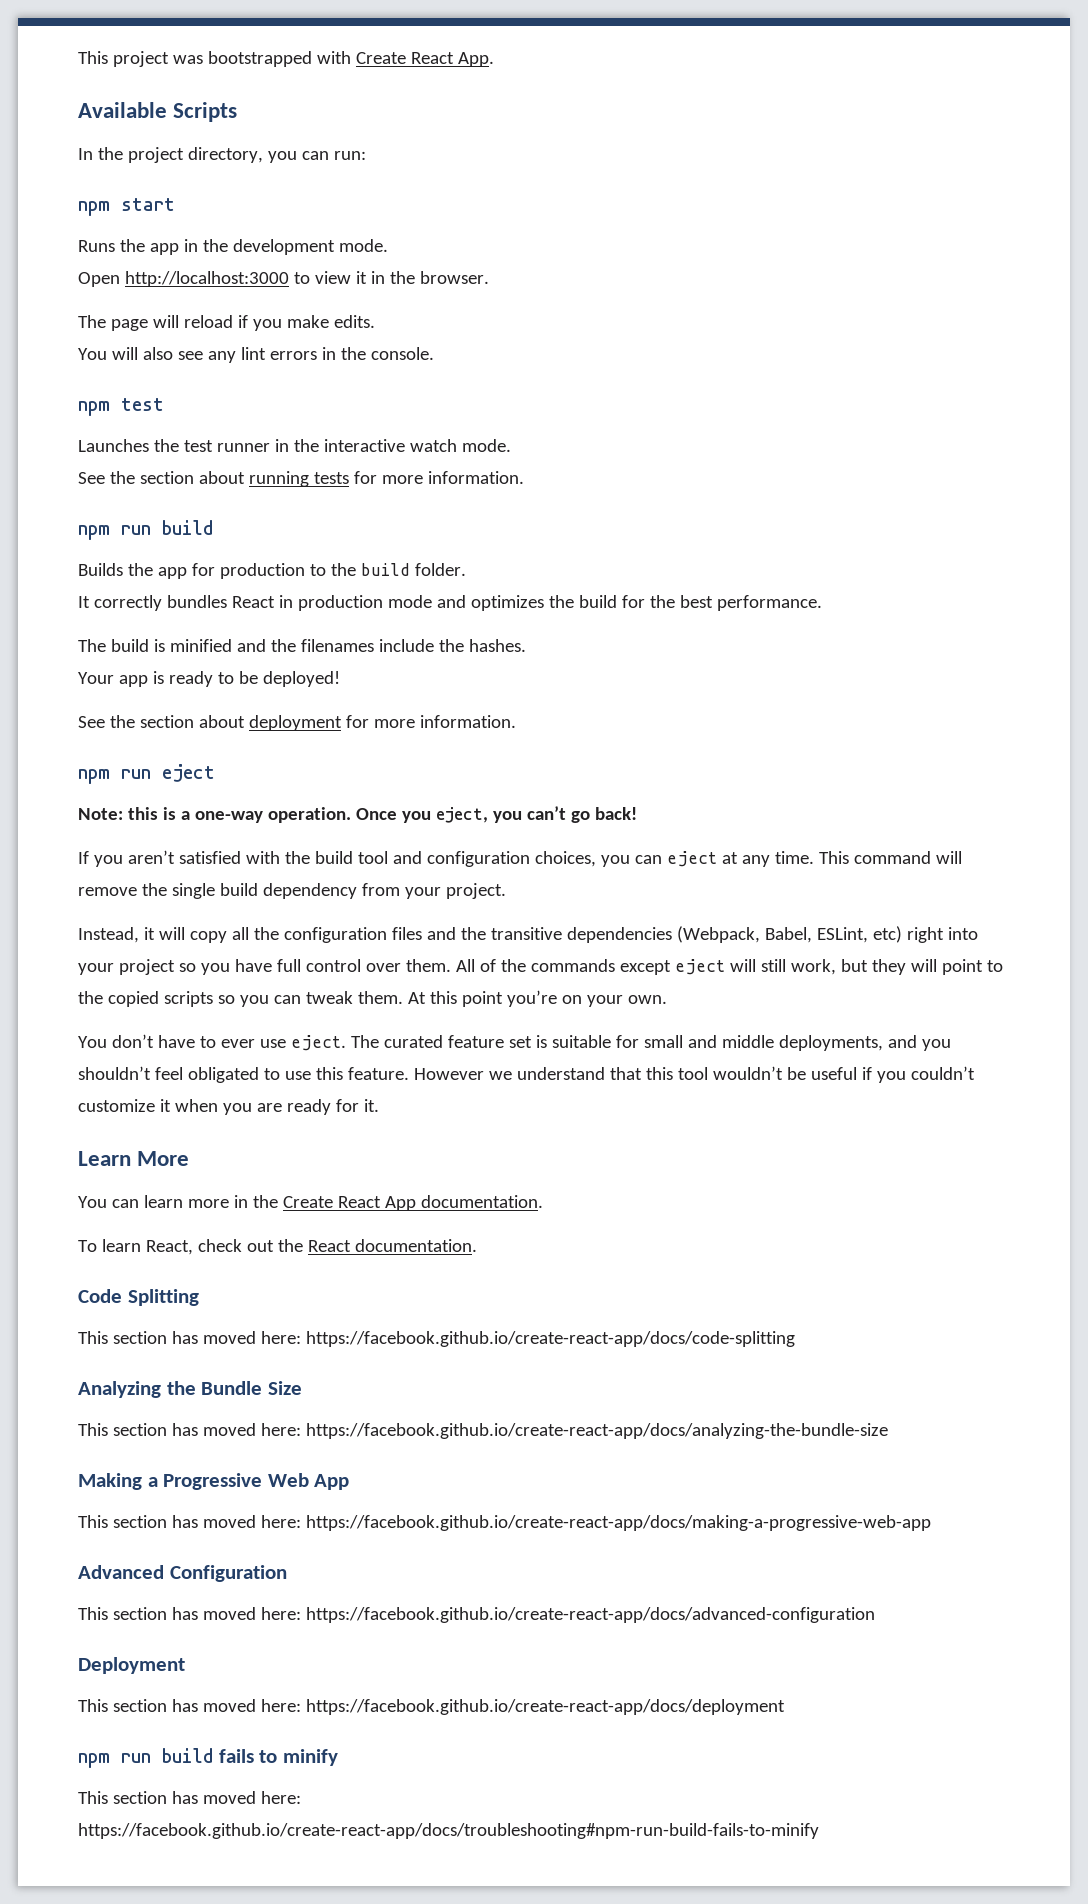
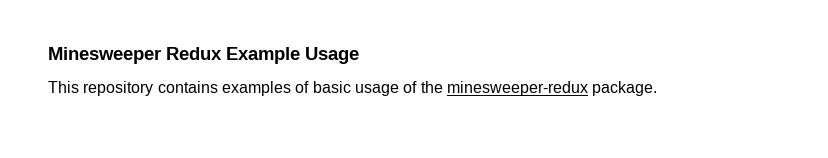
- This project was bootstrapped with Create React App.
- Available Scripts
- In the project directory, you can run:
- npm start
- Runs the app in the development mode.
- Open http://localhost:3000 to view it in the browser.
- The page will reload if you make edits.
- You will also see any lint errors in the console.
- npm test
- Launches the test runner in the interactive watch mode.
- See the section about running tests for more information.
- npm run build
- Builds the app for production to the build folder.
- It correctly bundles React in production mode and optimizes the build for the best performance.
- The build is minified and the filenames include the hashes.
- Your app is ready to be deployed!
- See the section about deployment for more information.
- npm run eject
- Note: this is a one-way operation. Once you eject, you can’t go back!
- If you aren’t satisfied with the build tool and configuration choices, you can eject at any time. This command will remove the single build dependency from your project.
- Instead, it will copy all the configuration files and the transitive dependencies (Webpack, Babel, ESLint, etc) right into your project so you have full control over them. All of the commands except eject will still work, but they will point to the copied scripts so you can tweak them. At this point you’re on your own.
- You don’t have to ever use eject. The curated feature set is suitable for small and middle deployments, and you shouldn’t feel obligated to use this feature. However we understand that this tool wouldn’t be useful if you couldn’t customize it when you are ready for it.
- Learn More
- You can learn more in the Create React App documentation.
- To learn React, check out the React documentation.
- Code Splitting
- This section has moved here: https://facebook.github.io/create-react-app/docs/code-splitting
- Analyzing the Bundle Size
- This section has moved here: https://facebook.github.io/create-react-app/docs/analyzing-the-bundle-size
- Making a Progressive Web App
- This section has moved here: https://facebook.github.io/create-react-app/docs/making-a-progressive-web-app
- Advanced Configuration
- This section has moved here: https://facebook.github.io/create-react-app/docs/advanced-configuration
- Deployment
- This section has moved here: https://facebook.github.io/create-react-app/docs/deployment
- npm run build fails to minify
- This section has moved here: https://facebook.github.io/create-react-app/docs/troubleshooting#npm-run-build-fails-to-minify
+ Minesweeper Redux Example Usage
+ This repository contains examples of basic usage of the minesweeper-redux package.

